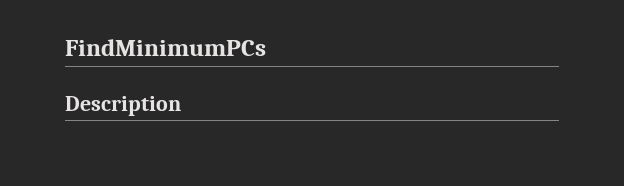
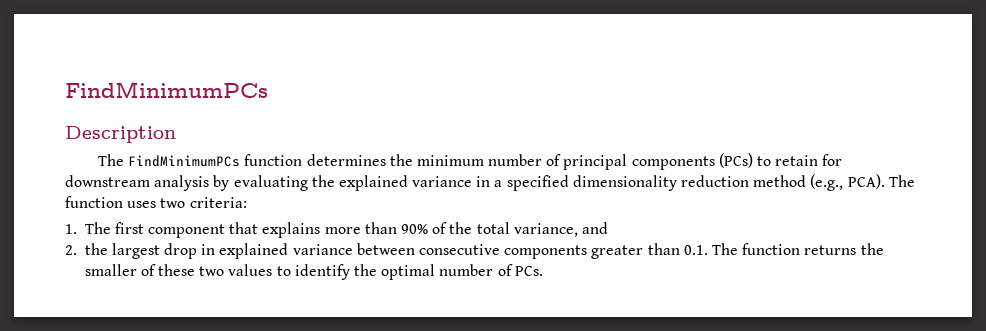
+ The FindMinimumPCs function determines the minimum number of principal components (PCs) to retain for downstream analysis by evaluating the explained variance in a specified dimensionality reduction method (e.g., PCA). The function uses two criteria:
+ 1. The first component that explains more than 90% of the total variance, and
+ 2. the largest drop in explained variance between consecutive components greater than 0.1. The function returns the smaller of these two values to identify the optimal number of PCs.

